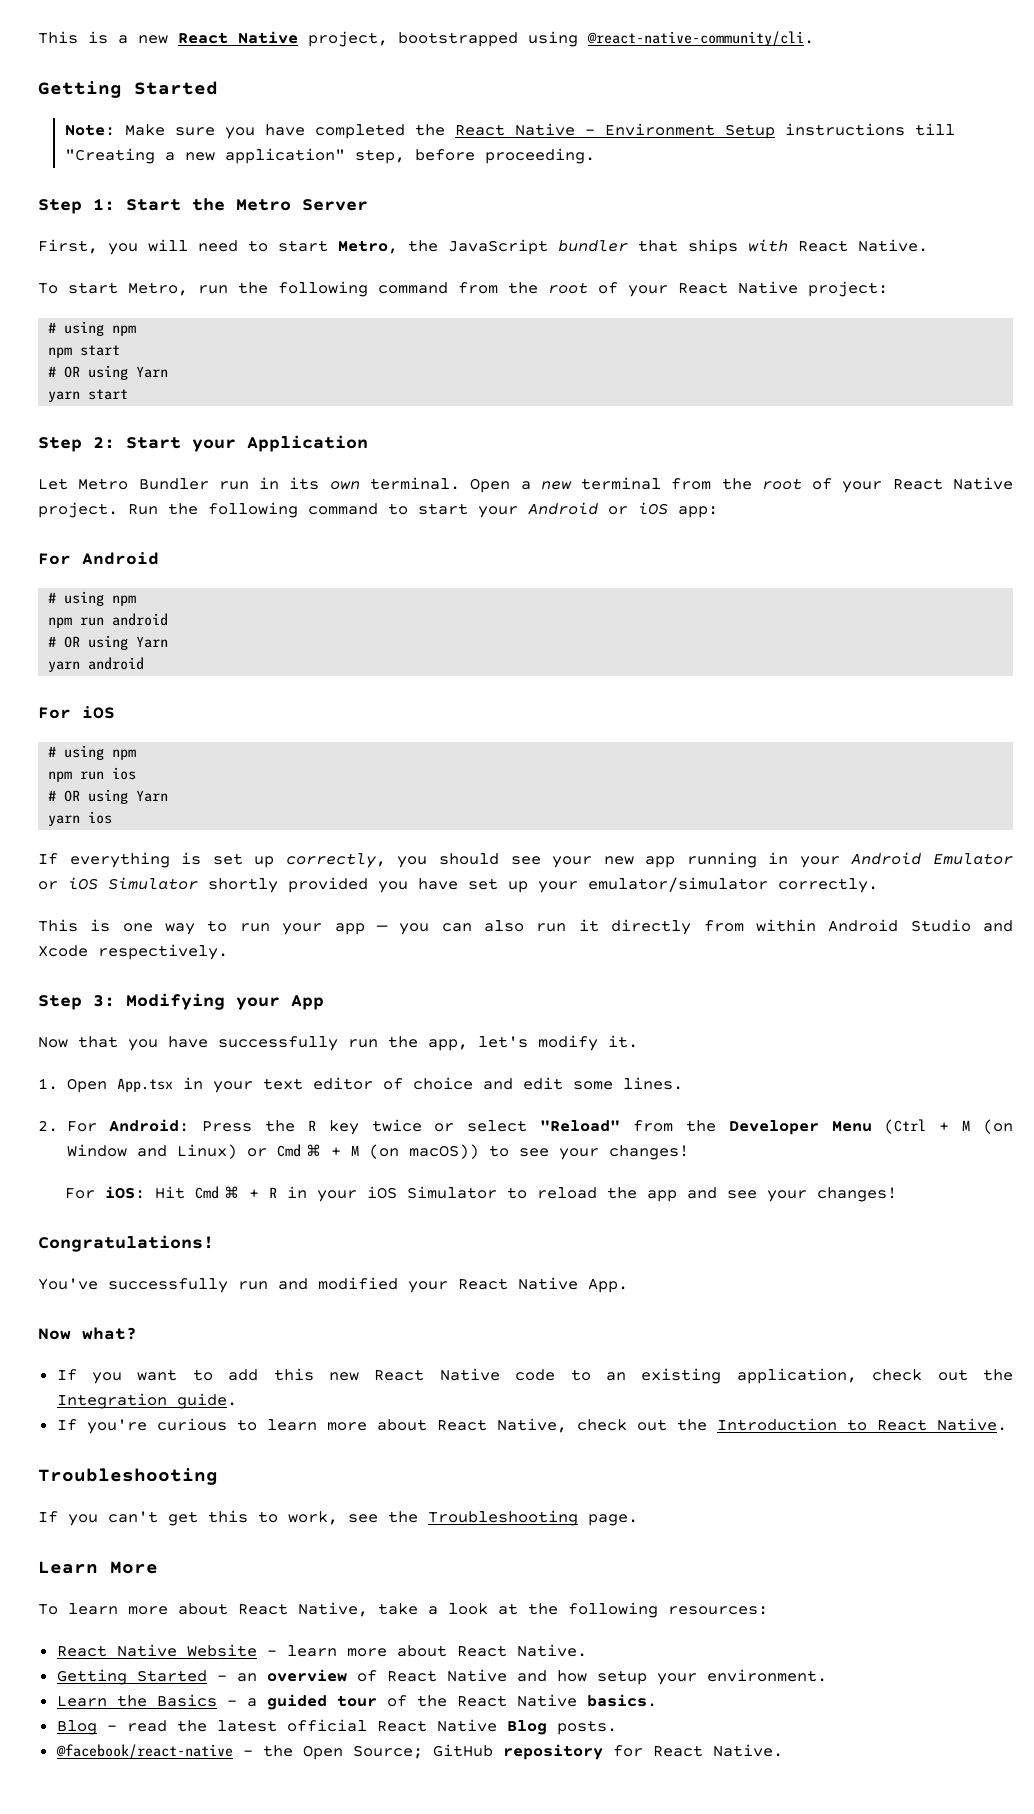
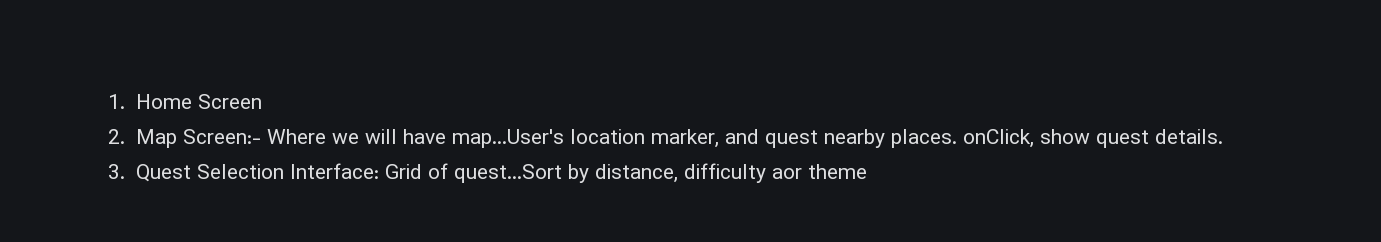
- This is a new React Native project, bootstrapped using @react-native-community/cli.
- Getting Started
- Note: Make sure you have completed the React Native - Environment Setup instructions till "Creating a new application" step, before proceeding.
- Step 1: Start the Metro Server
- First, you will need to start Metro, the JavaScript bundler that ships with React Native.
- To start Metro, run the following command from the root of your React Native project:
- # using npm
- npm start
- # OR using Yarn
- yarn start
- Step 2: Start your Application
- Let Metro Bundler run in its own terminal. Open a new terminal from the root of your React Native project. Run the following command to start your Android or iOS app:
- For Android
- # using npm
- npm run android
- # OR using Yarn
- yarn android
- For iOS
- # using npm
- npm run ios
- # OR using Yarn
- yarn ios
- If everything is set up correctly, you should see your new app running in your Android Emulator or iOS Simulator shortly provided you have set up your emulator/simulator correctly.
- This is one way to run your app — you can also run it directly from within Android Studio and Xcode respectively.
- Step 3: Modifying your App
- Now that you have successfully run the app, let's modify it.
- 1. Open App.tsx in your text editor of choice and edit some lines.
- 2. For Android: Press the R key twice or select "Reload" from the Developer Menu (Ctrl + M (on Window and Linux) or Cmd ⌘ + M (on macOS)) to see your changes!
- For iOS: Hit Cmd ⌘ + R in your iOS Simulator to reload the app and see your changes!
- Congratulations!
- You've successfully run and modified your React Native App.
- Now what?
- If you want to add this new React Native code to an existing application, check out the Integration guide.
- If you're curious to learn more about React Native, check out the Introduction to React Native.
- Troubleshooting
- If you can't get this to work, see the Troubleshooting page.
- Learn More
- To learn more about React Native, take a look at the following resources:
- React Native Website - learn more about React Native.
- Getting Started - an overview of React Native and how setup your environment.
- Learn the Basics - a guided tour of the React Native basics.
- Blog - read the latest official React Native Blog posts.
- @facebook/react-native - the Open Source; GitHub repository for React Native.
+ 1. Home Screen
+ 2. Map Screen:- Where we will have map...User's location marker, and quest nearby places. onClick, show quest details.
+ 3. Quest Selection Interface: Grid of quest...Sort by distance, difficulty aor theme

